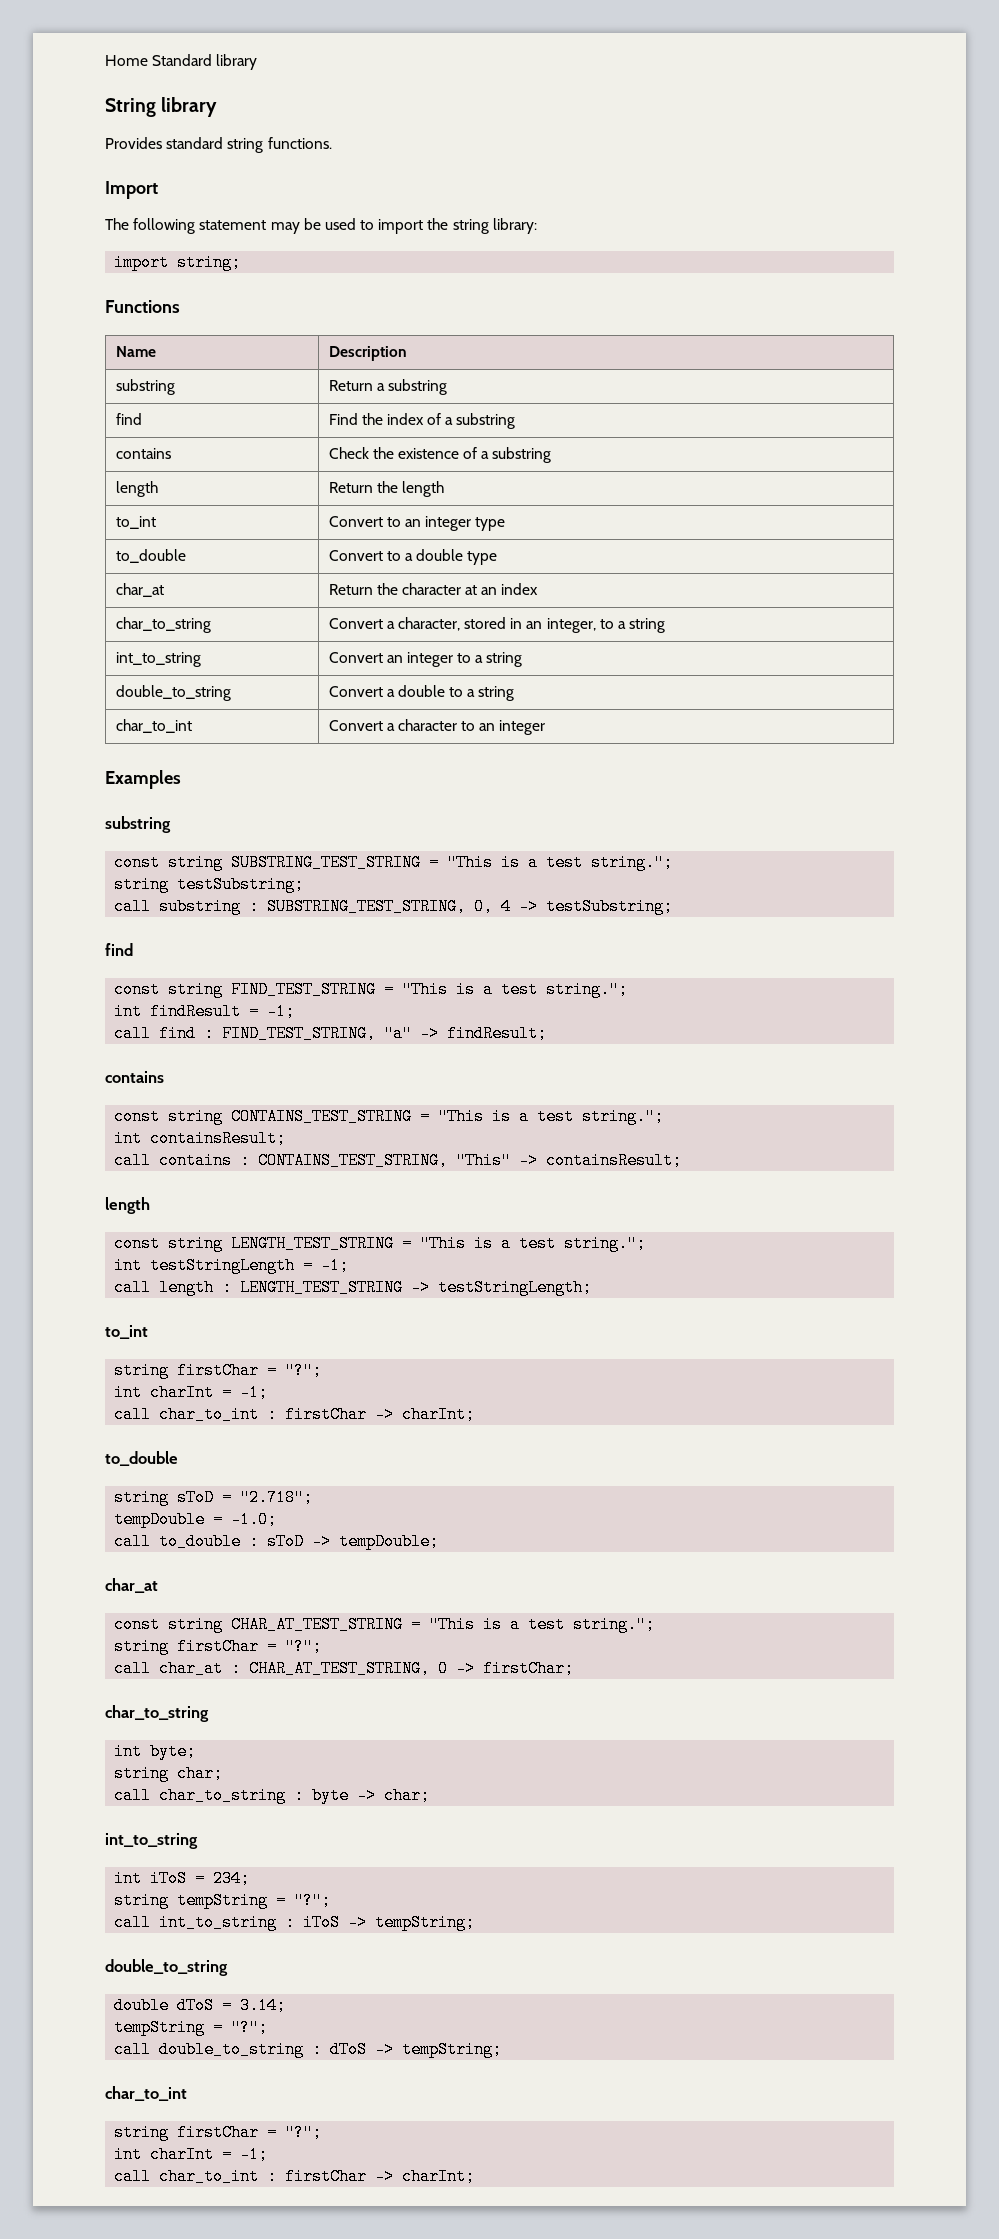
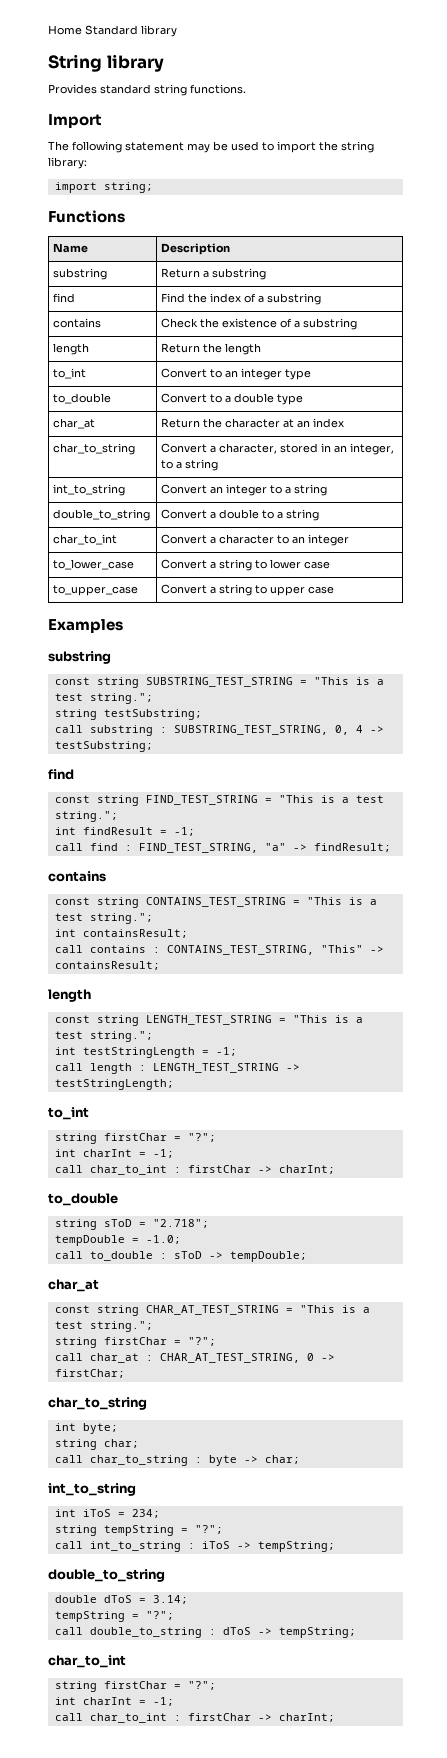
+ to_lower_case | Convert a string to lower case
+ to_upper_case | Convert a string to upper case

